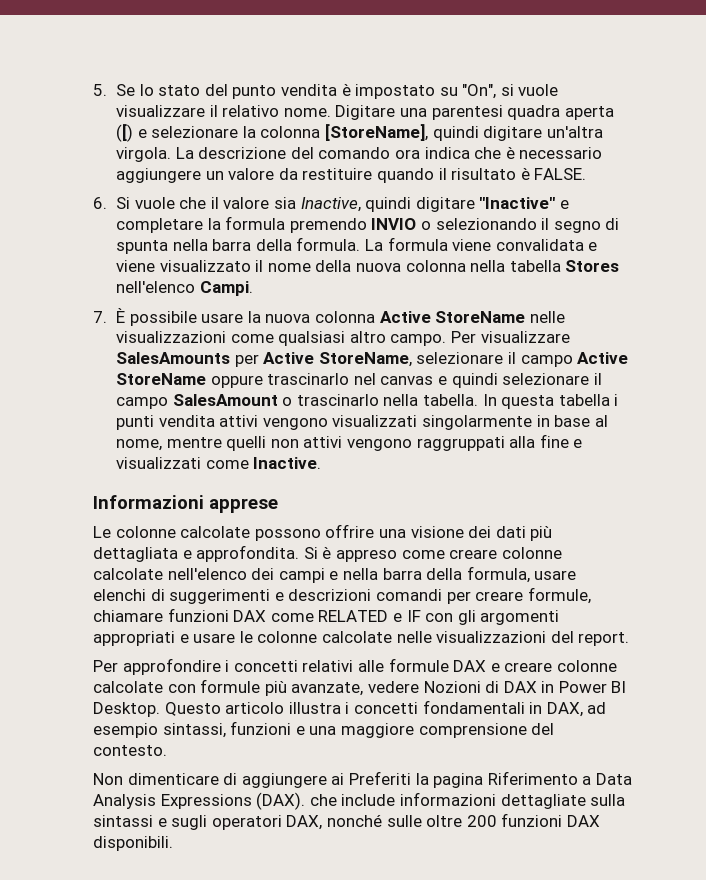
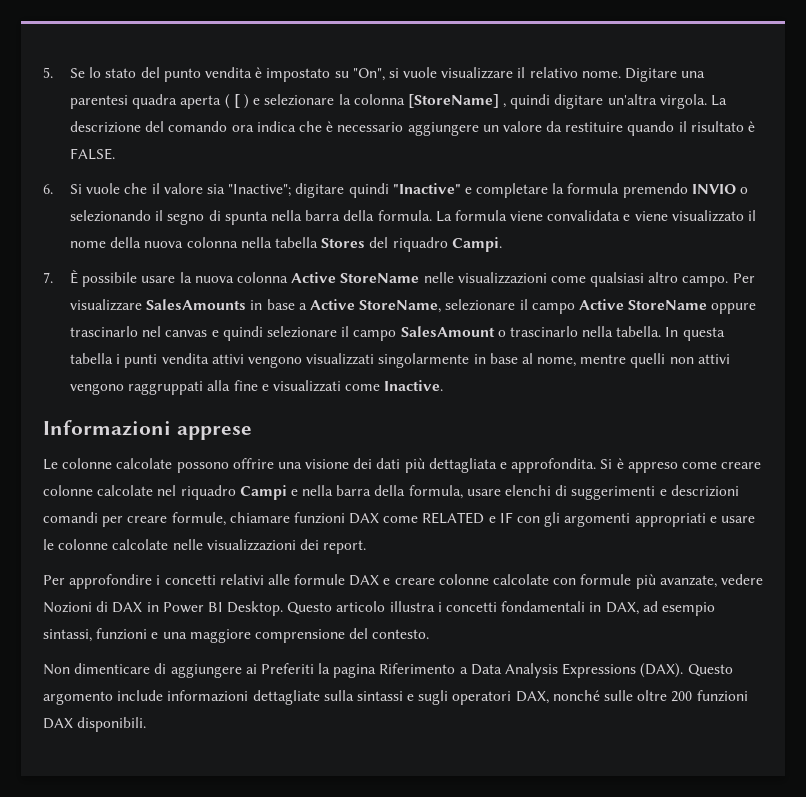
- Digitare una parentesi quadra aperta ([) e selezionare la colonna [StoreName], quindi digitare un'altra virgola.
+ Digitare una parentesi quadra aperta ( [ ) e selezionare la colonna [StoreName] , quindi digitare un'altra virgola.
- 6. Si vuole che il valore sia Inactive, quindi digitare "Inactive" e completare la formula premendo INVIO o selezionando il segno di spunta nella barra della formula.
+ 6. Si vuole che il valore sia "Inactive"; digitare quindi "Inactive" e completare la formula premendo INVIO o selezionando il segno di spunta nella barra della formula.
- La formula viene convalidata e viene visualizzato il nome della nuova colonna nella tabella Stores nell'elenco Campi.
+ La formula viene convalidata e viene visualizzato il nome della nuova colonna nella tabella Stores del riquadro Campi.
- Per visualizzare SalesAmounts per Active StoreName, selezionare il campo Active StoreName oppure trascinarlo nel canvas e quindi selezionare il campo SalesAmount o trascinarlo nella tabella.
+ Per visualizzare SalesAmounts in base a Active StoreName, selezionare il campo Active StoreName oppure trascinarlo nel canvas e quindi selezionare il campo SalesAmount o trascinarlo nella tabella.
- Si è appreso come creare colonne calcolate nell'elenco dei campi e nella barra della formula, usare elenchi di suggerimenti e descrizioni comandi per creare formule, chiamare funzioni DAX come RELATED e IF con gli argomenti appropriati e usare le colonne calcolate nelle visualizzazioni del report.
+ Si è appreso come creare colonne calcolate nel riquadro Campi e nella barra della formula, usare elenchi di suggerimenti e descrizioni comandi per creare formule, chiamare funzioni DAX come RELATED e IF con gli argomenti appropriati e usare le colonne calcolate nelle visualizzazioni dei report.
- Non dimenticare di aggiungere ai Preferiti la pagina Riferimento a Data Analysis Expressions (DAX). che include informazioni dettagliate sulla sintassi e sugli operatori DAX, nonché sulle oltre 200 funzioni DAX disponibili.
+ Non dimenticare di aggiungere ai Preferiti la pagina Riferimento a Data Analysis Expressions (DAX). Questo argomento include informazioni dettagliate sulla sintassi e sugli operatori DAX, nonché sulle oltre 200 funzioni DAX disponibili.

